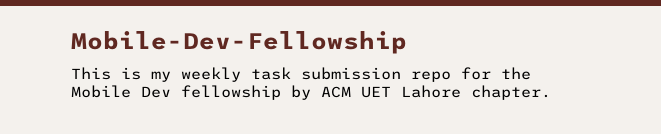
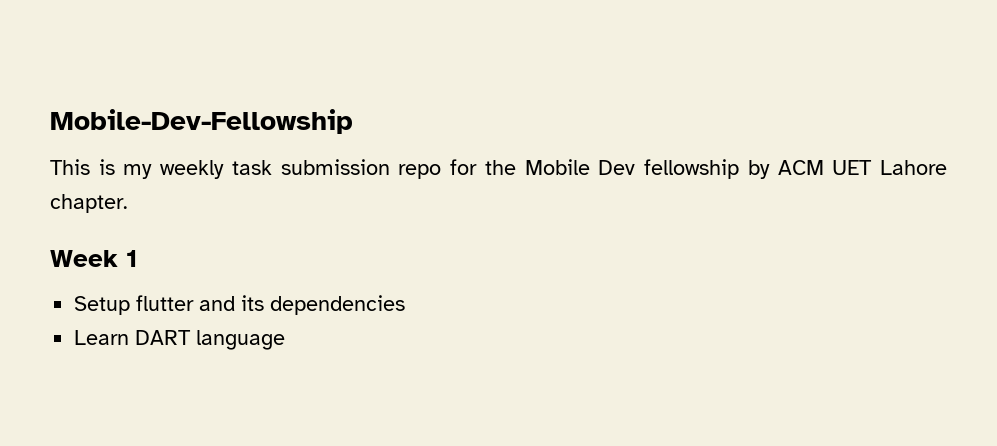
+ Week 1
+ Setup flutter and its dependencies
+ Learn DART language

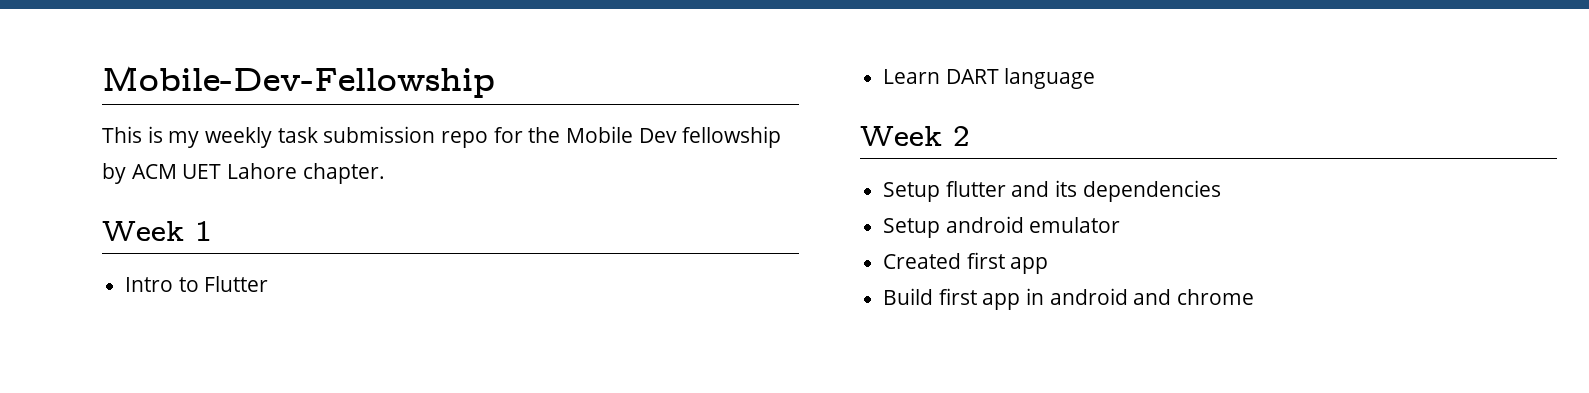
+ Intro to Flutter
+ Learn DART language
+ Week 2
- Learn DART language
+ Setup android emulator
+ Created first app
+ Build first app in android and chrome

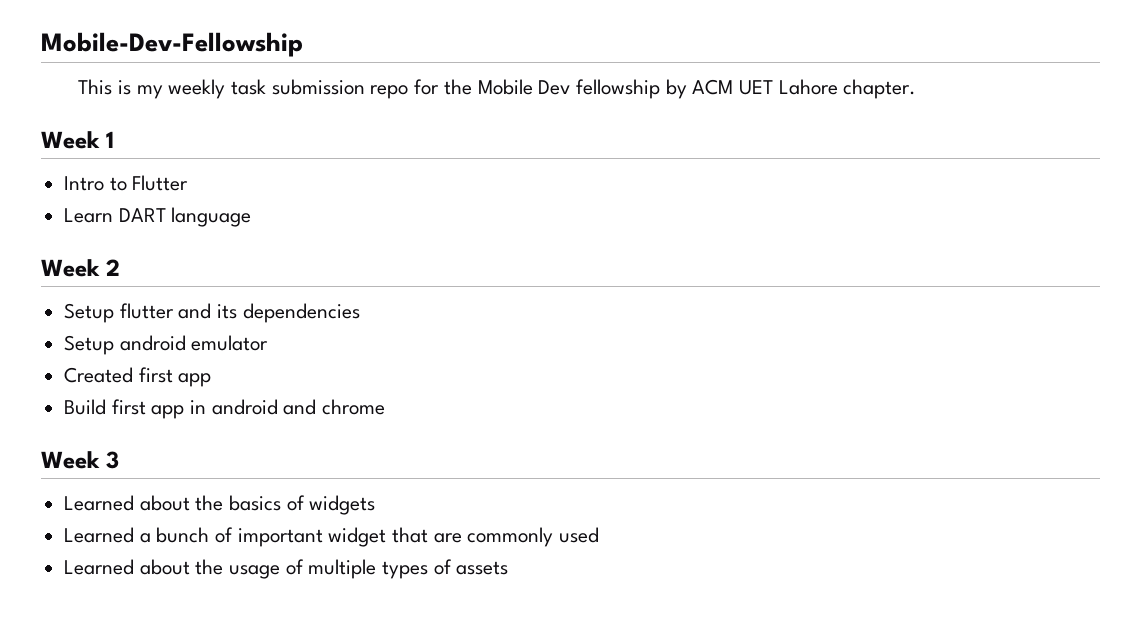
+ Week 3
+ Learned about the basics of widgets
+ Learned a bunch of important widget that are commonly used
+ Learned about the usage of multiple types of assets

